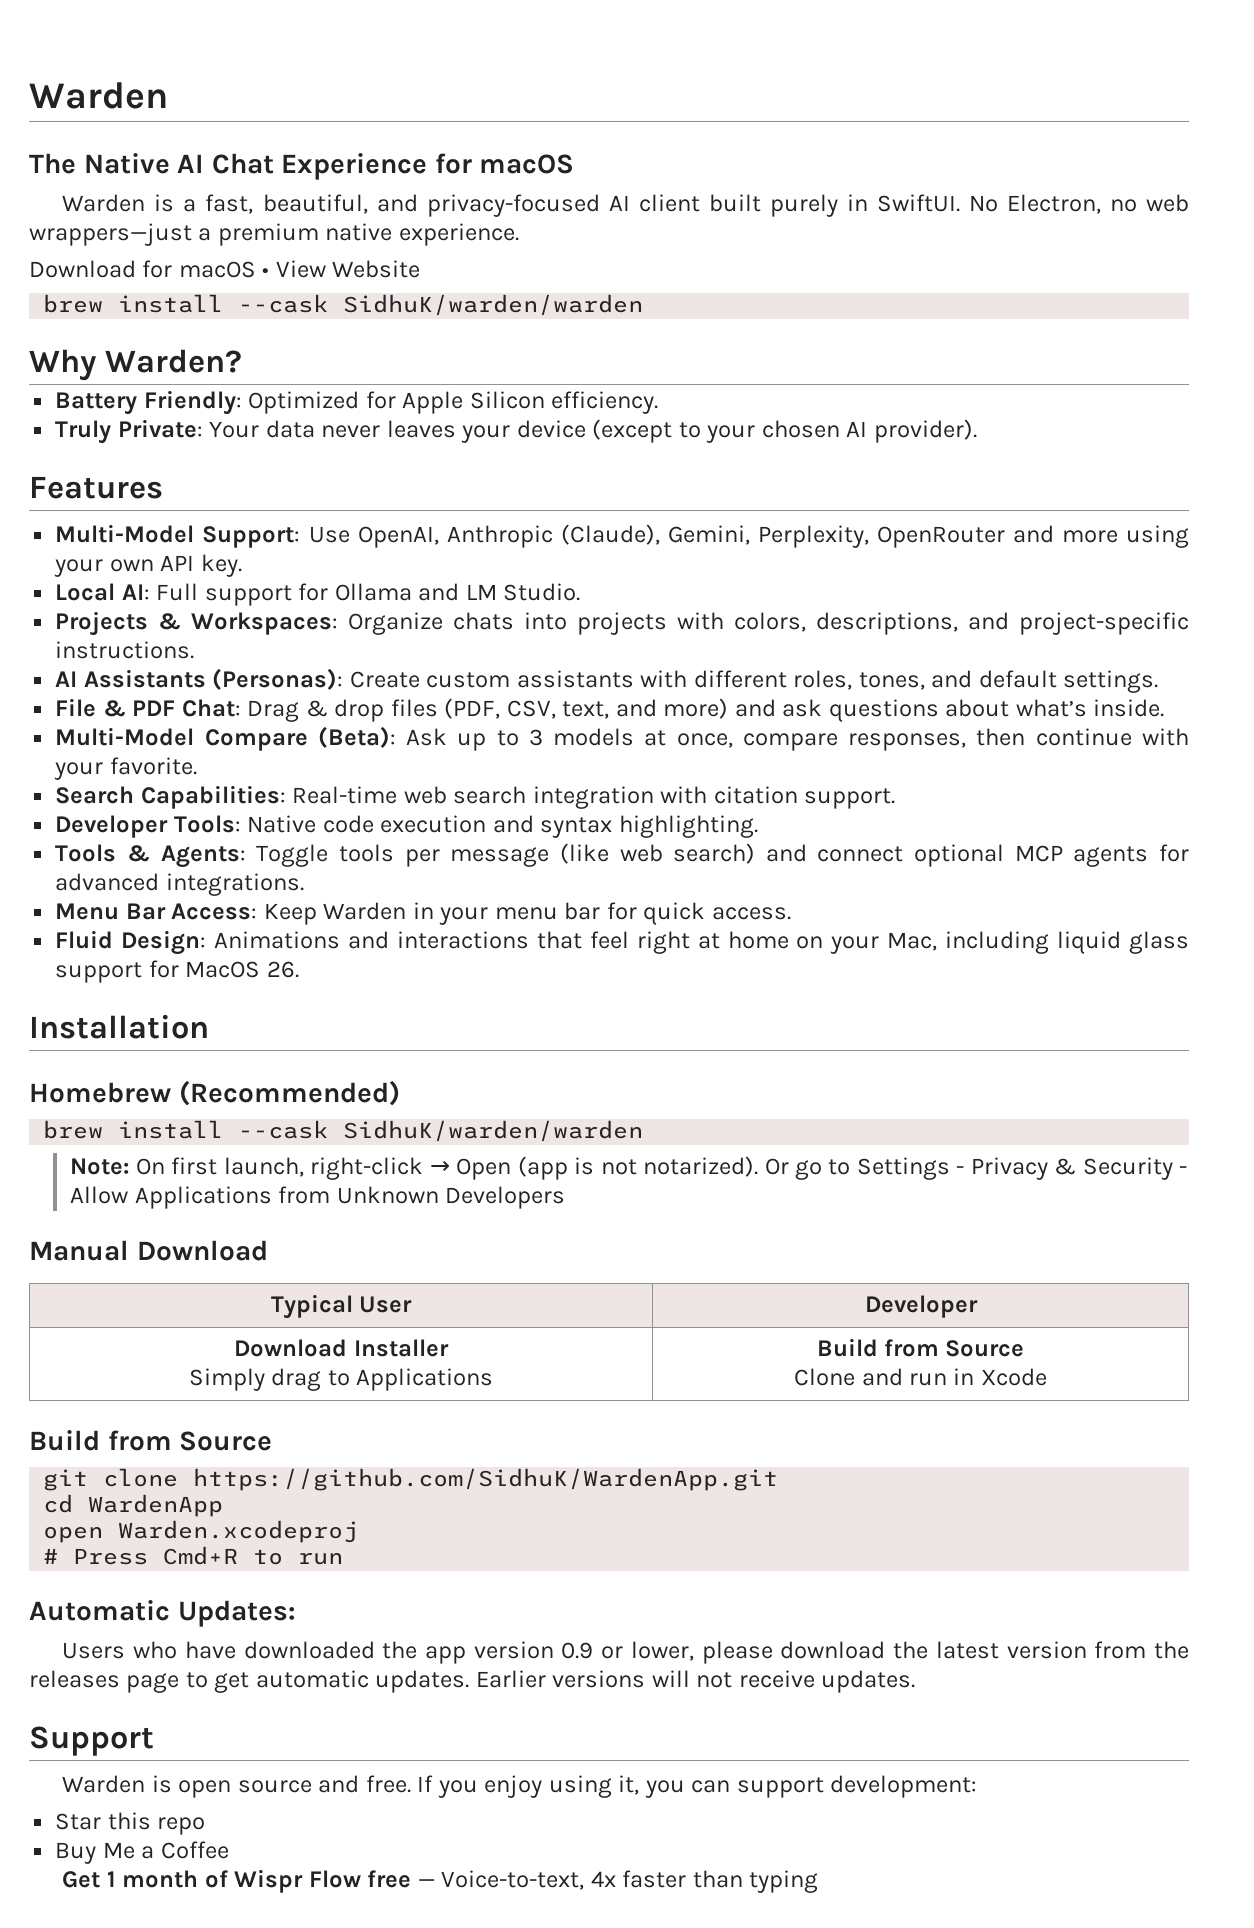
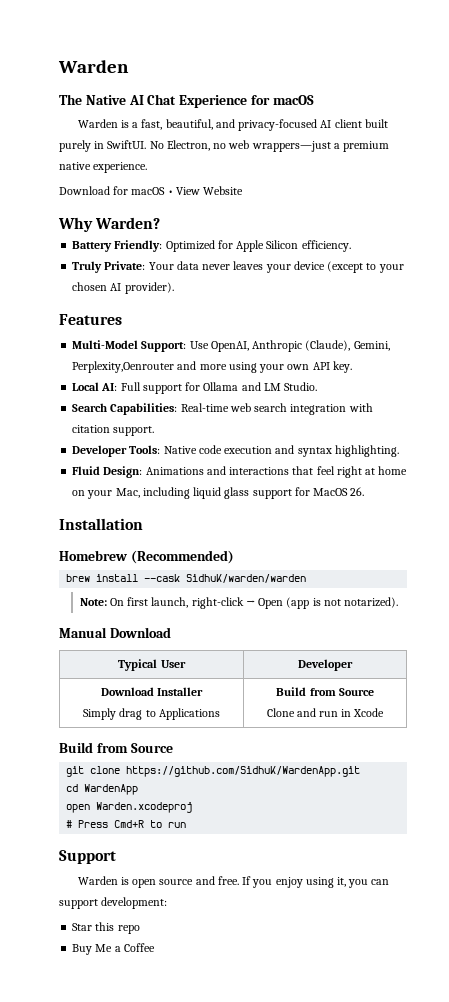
  Download for macOS • View Website
- brew install --cask SidhuK/warden/warden
- Multi-Model Support: Use OpenAI, Anthropic (Claude), Gemini, Perplexity, OpenRouter and more using your own API key.
+ Multi-Model Support: Use OpenAI, Anthropic (Claude), Gemini, Perplexity,Oenrouter and more using your own API key.
- Projects & Workspaces: Organize chats into projects with colors, descriptions, and project-specific instructions.
- AI Assistants (Personas): Create custom assistants with different roles, tones, and default settings.
- File & PDF Chat: Drag & drop files (PDF, CSV, text, and more) and ask questions about what’s inside.
- Multi-Model Compare (Beta): Ask up to 3 models at once, compare responses, then continue with your favorite.
- Tools & Agents: Toggle tools per message (like web search) and connect optional MCP agents for advanced integrations.
- Menu Bar Access: Keep Warden in your menu bar for quick access.
- Or go to Settings - Privacy & Security - Allow Applications from Unknown Developers
- Automatic Updates:
- Users who have downloaded the app version 0.9 or lower, please download the latest version from the releases page to get automatic updates. Earlier versions will not receive updates.
- Get 1 month of Wispr Flow free — Voice-to-text, 4x faster than typing

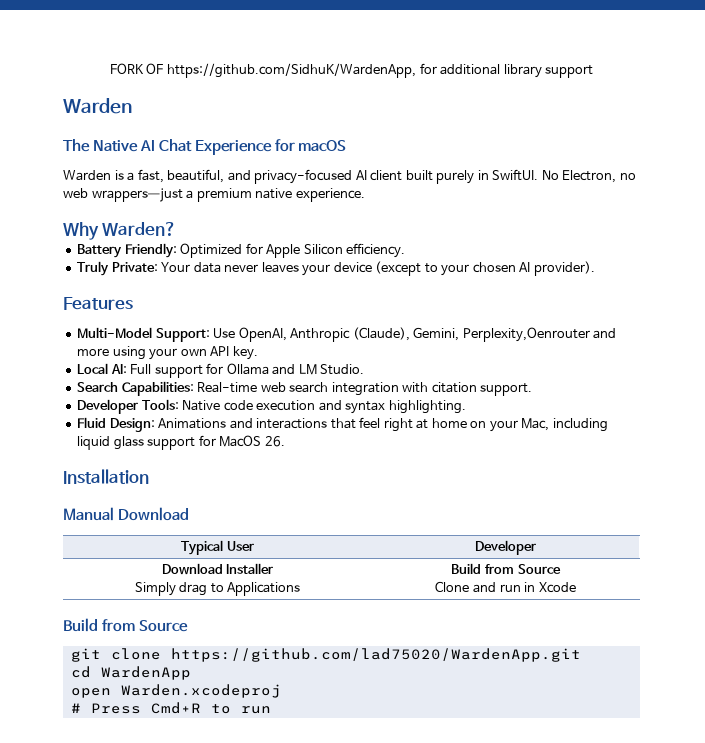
+ FORK OF https://github.com/SidhuK/WardenApp, for additional library support
- Download for macOS • View Website
- Homebrew (Recommended)
- brew install --cask SidhuK/warden/warden
- Note: On first launch, right-click → Open (app is not notarized).
- git clone https://github.com/SidhuK/WardenApp.git
+ git clone https://github.com/lad75020/WardenApp.git
- Support
- Warden is open source and free. If you enjoy using it, you can support development:
- Star this repo
- Buy Me a Coffee

